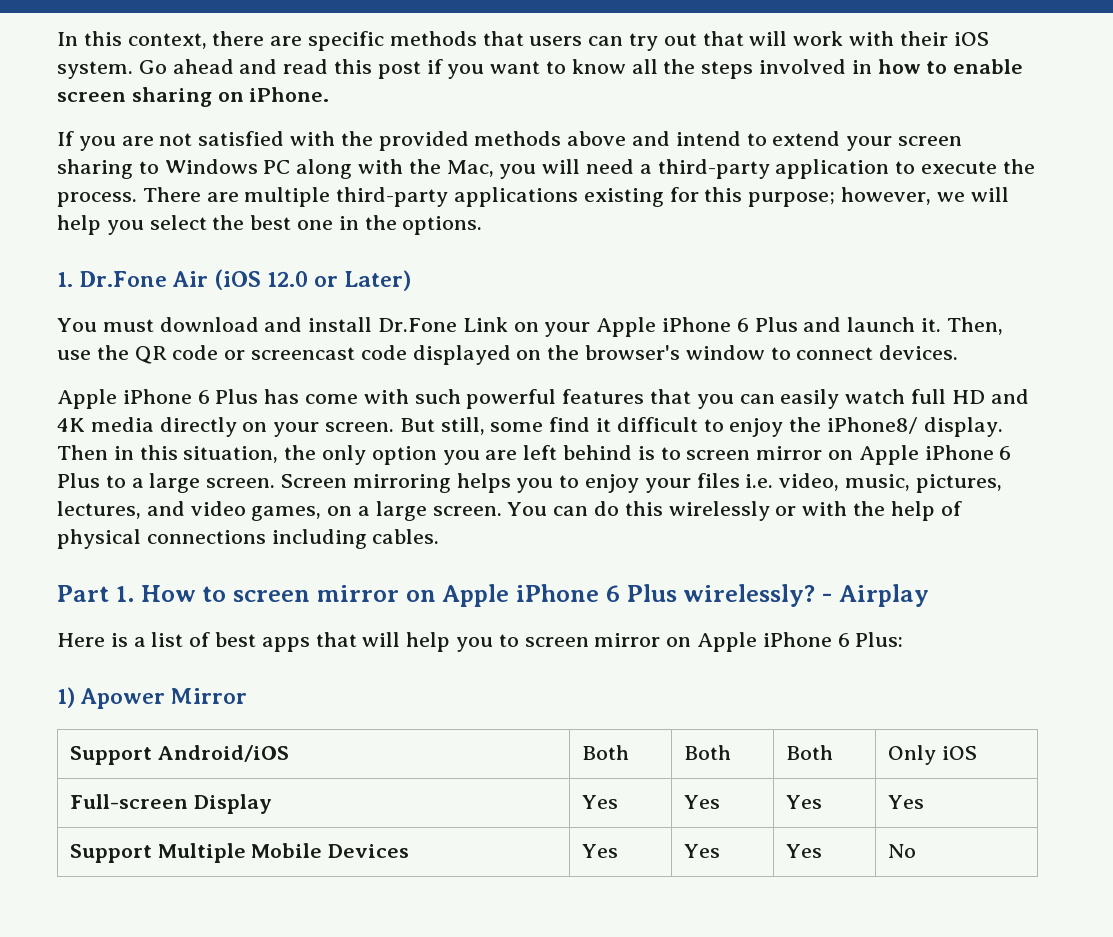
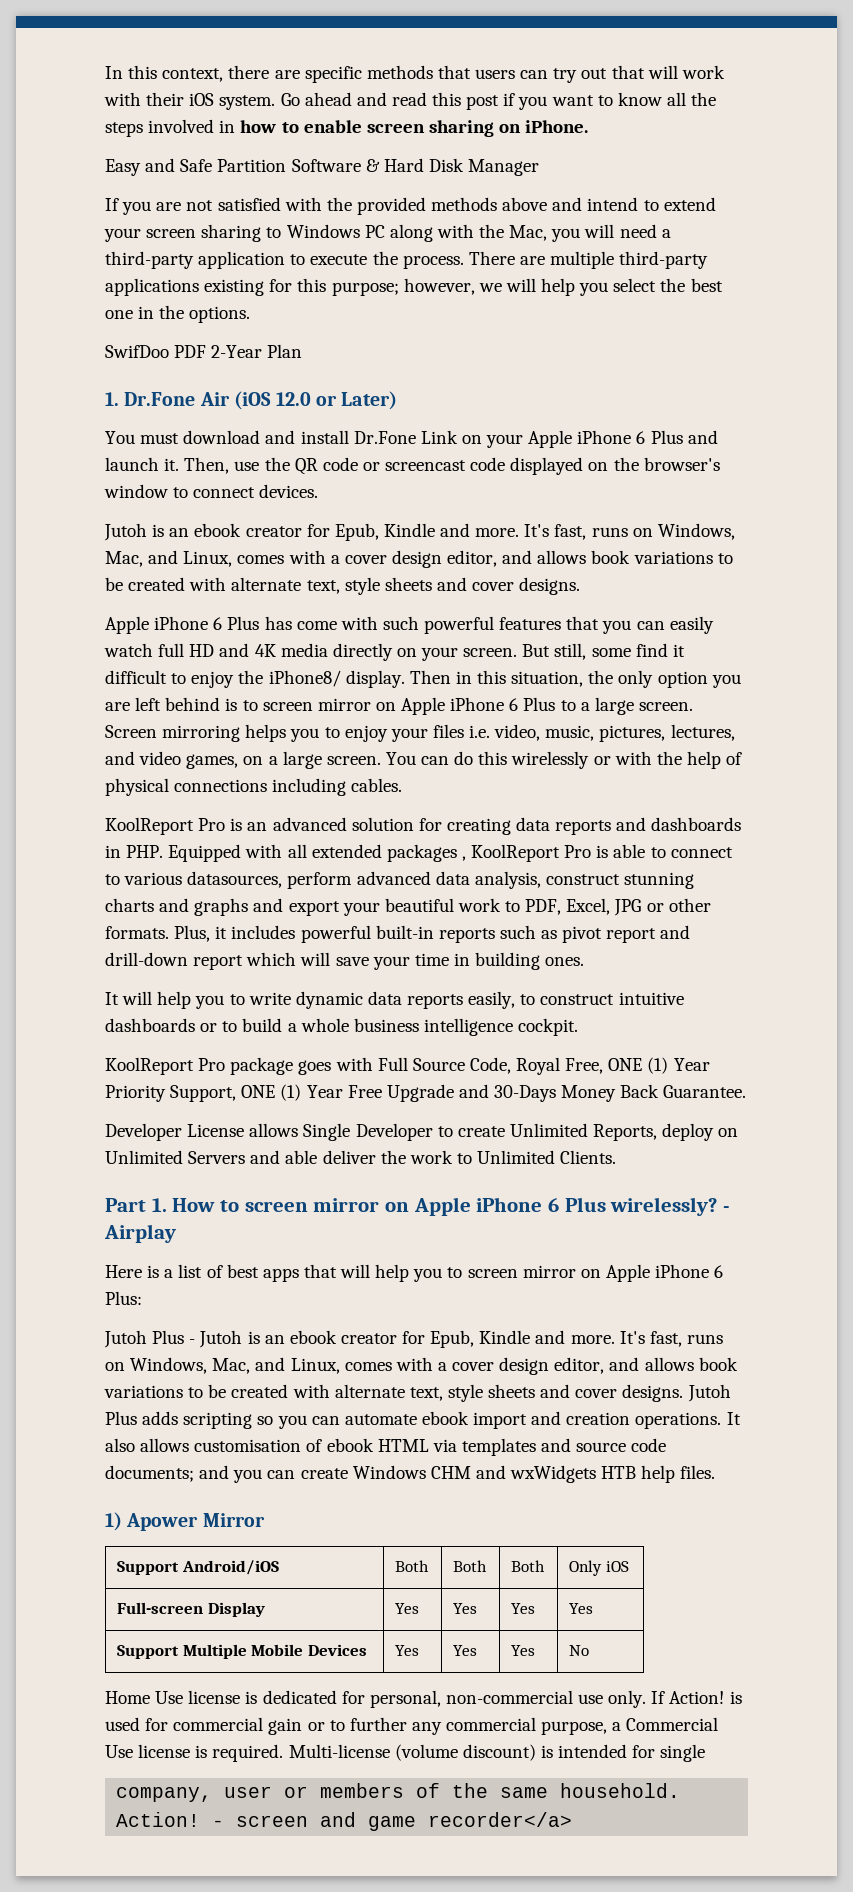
+ Easy and Safe Partition Software & Hard Disk Manager
+ SwifDoo PDF 2-Year Plan
  Then, use the QR code or screencast code displayed on the browser's window to connect devices.
+ Jutoh is an ebook creator for Epub, Kindle and more. It's fast, runs on Windows, Mac, and Linux, comes with a cover design editor, and allows book variations to be created with alternate text, style sheets and cover designs.
+ KoolReport Pro is an advanced solution for creating data reports and dashboards in PHP. Equipped with all extended packages , KoolReport Pro is able to connect to various datasources, perform advanced data analysis, construct stunning charts and graphs and export your beautiful work to PDF, Excel, JPG or other formats. Plus, it includes powerful built-in reports such as pivot report and drill-down report which will save your time in building ones.
+ It will help you to write dynamic data reports easily, to construct intuitive dashboards or to build a whole business intelligence cockpit.
+ KoolReport Pro package goes with Full Source Code, Royal Free, ONE (1) Year Priority Support, ONE (1) Year Free Upgrade and 30-Days Money Back Guarantee.
+ Developer License allows Single Developer to create Unlimited Reports, deploy on Unlimited Servers and able deliver the work to Unlimited Clients.
+ Jutoh Plus - Jutoh is an ebook creator for Epub, Kindle and more. It's fast, runs on Windows, Mac, and Linux, comes with a cover design editor, and allows book variations to be created with alternate text, style sheets and cover designs. Jutoh Plus adds scripting so you can automate ebook import and creation operations. It also allows customisation of ebook HTML via templates and source code documents; and you can create Windows CHM and wxWidgets HTB help files.
+ Home Use license is dedicated for personal, non-commercial use only. If Action! is used for commercial gain or to further any commercial purpose, a Commercial Use license is required. Multi-license (volume discount) is intended for single
+ company, user or members of the same household. Action! - screen and game recorder</a>

